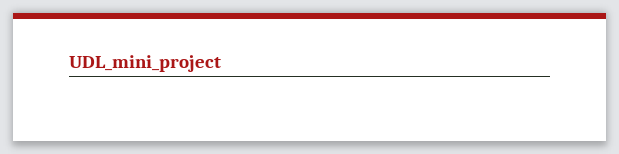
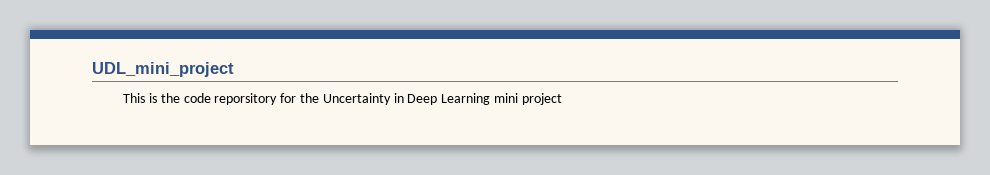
+ This is the code reporsitory for the Uncertainty in Deep Learning mini project

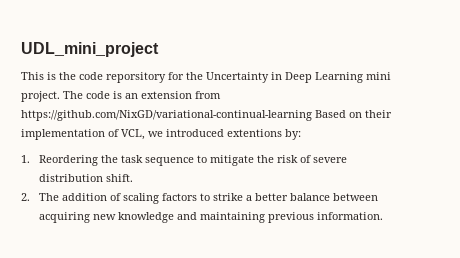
- This is the code reporsitory for the Uncertainty in Deep Learning mini project
+ This is the code reporsitory for the Uncertainty in Deep Learning mini project. The code is an extension from https://github.com/NixGD/variational-continual-learning Based on their implementation of VCL, we introduced extentions by:
+ 1. Reordering the task sequence to mitigate the risk of severe distribution shift.
+ 2. The addition of scaling factors to strike a better balance between acquiring new knowledge and maintaining previous information.

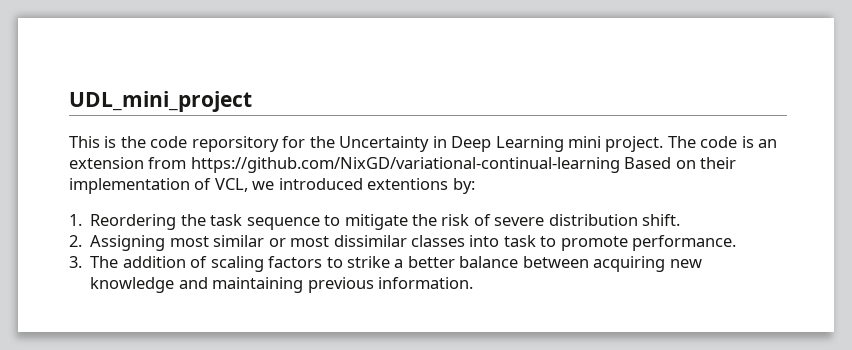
- 2. The addition of scaling factors to strike a better balance between acquiring new knowledge and maintaining previous information.
+ 2. Assigning most similar or most dissimilar classes into task to promote performance.
+ 3. The addition of scaling factors to strike a better balance between acquiring new knowledge and maintaining previous information.

